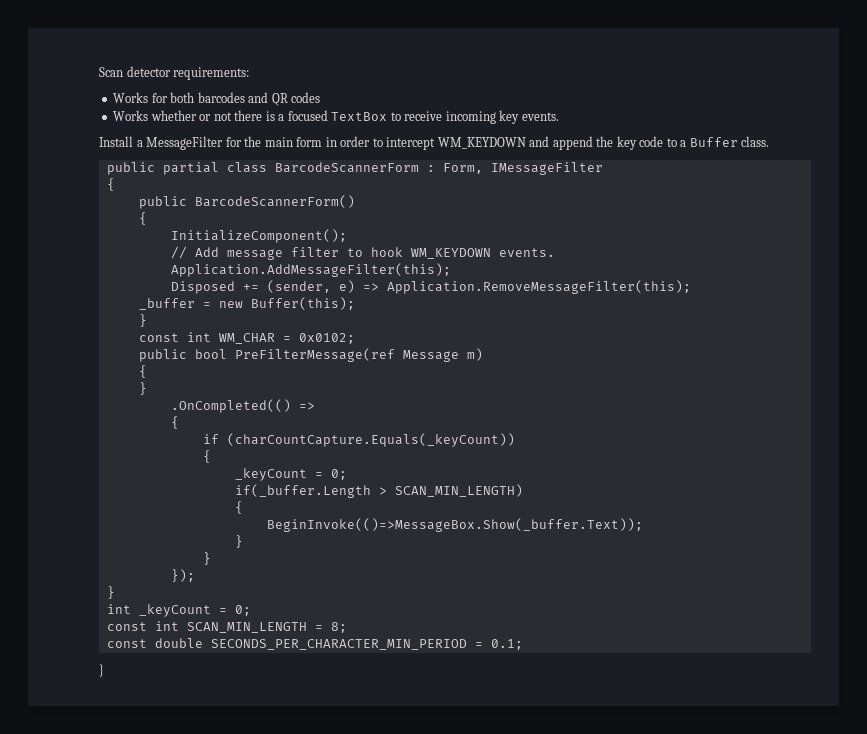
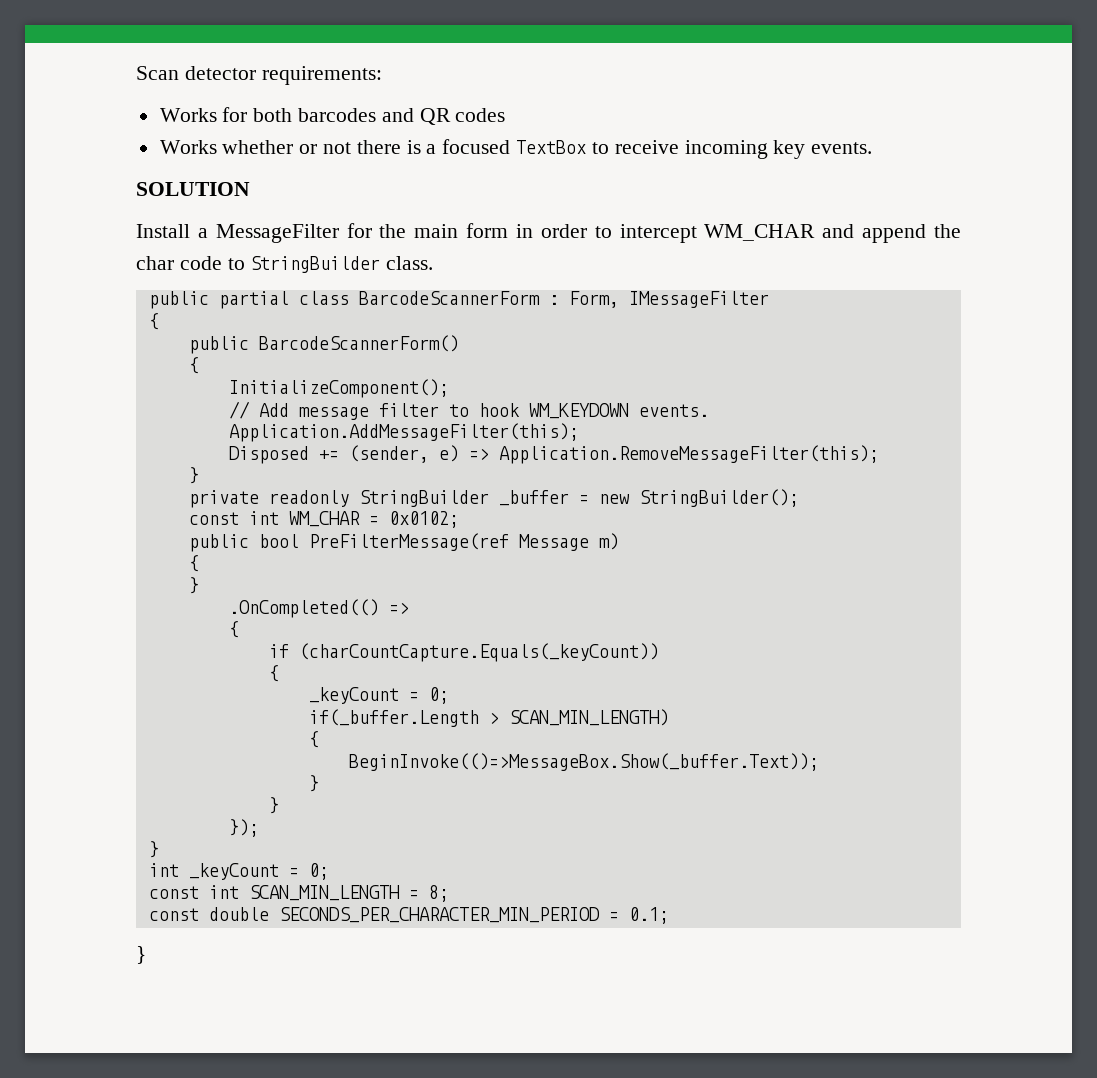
+ SOLUTION
- Install a MessageFilter for the main form in order to intercept WM_KEYDOWN and append the key code to a Buffer class.
+ Install a MessageFilter for the main form in order to intercept WM_CHAR and append the char code to StringBuilder class.
  Disposed += (sender, e) => Application.RemoveMessageFilter(this);
- _buffer = new Buffer(this);
  }
+ private readonly StringBuilder _buffer = new StringBuilder();

